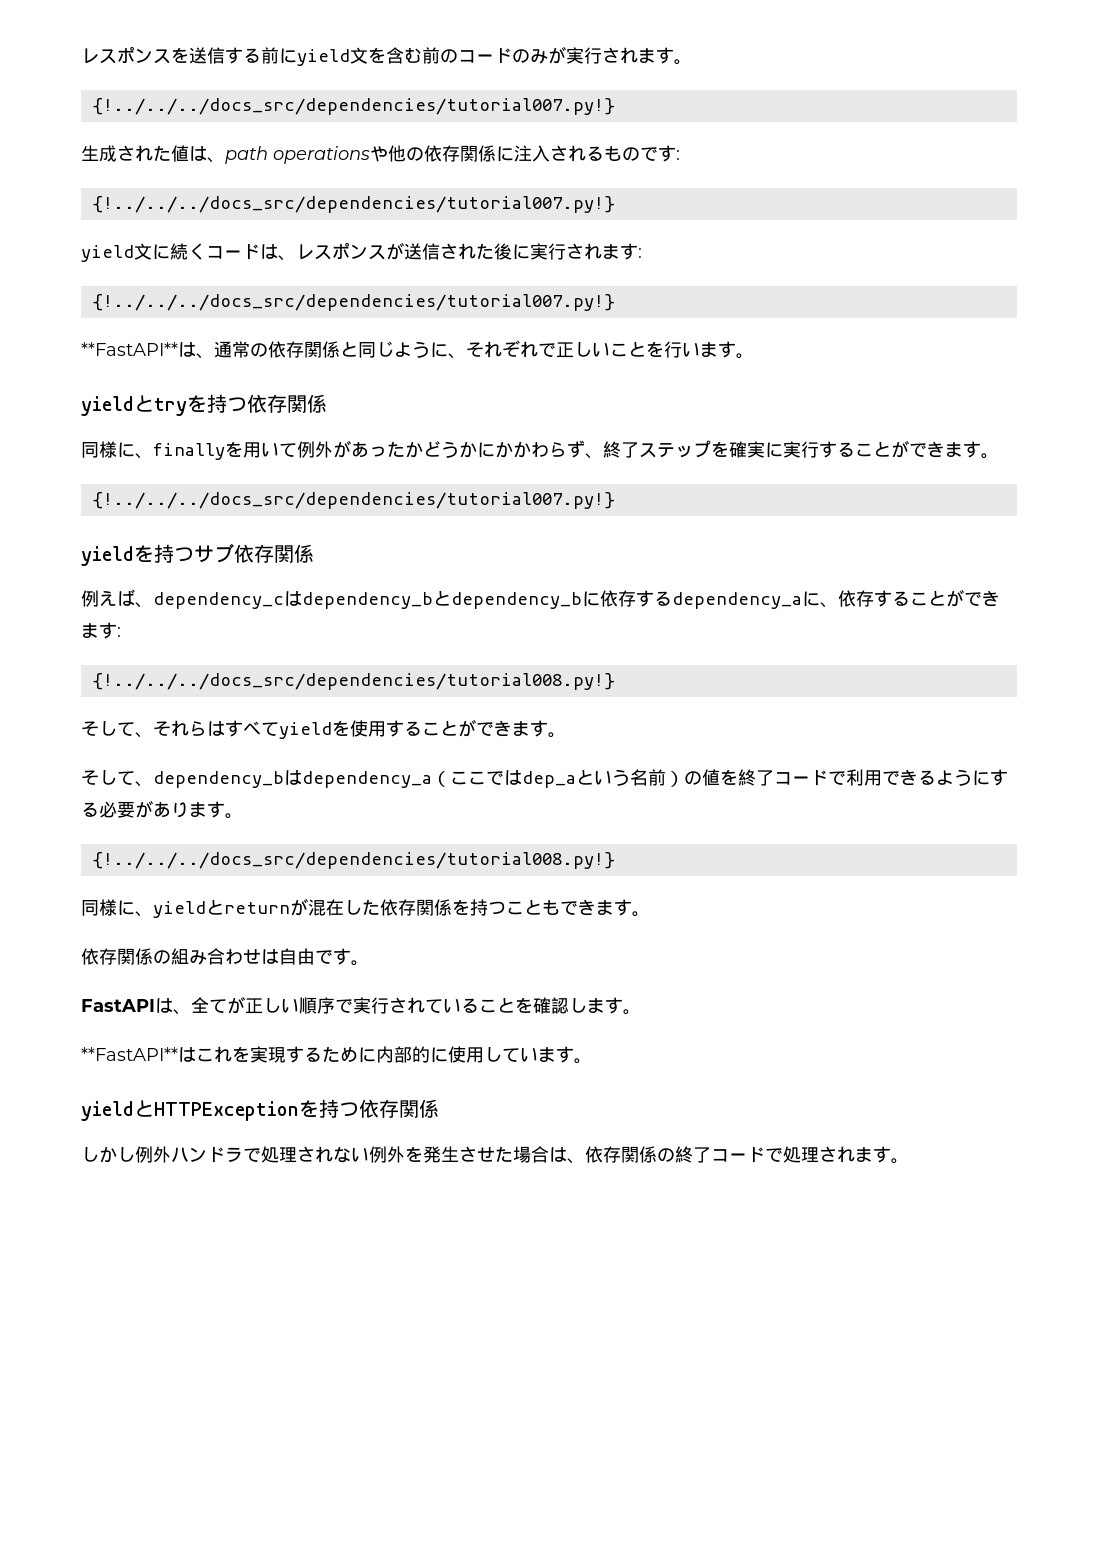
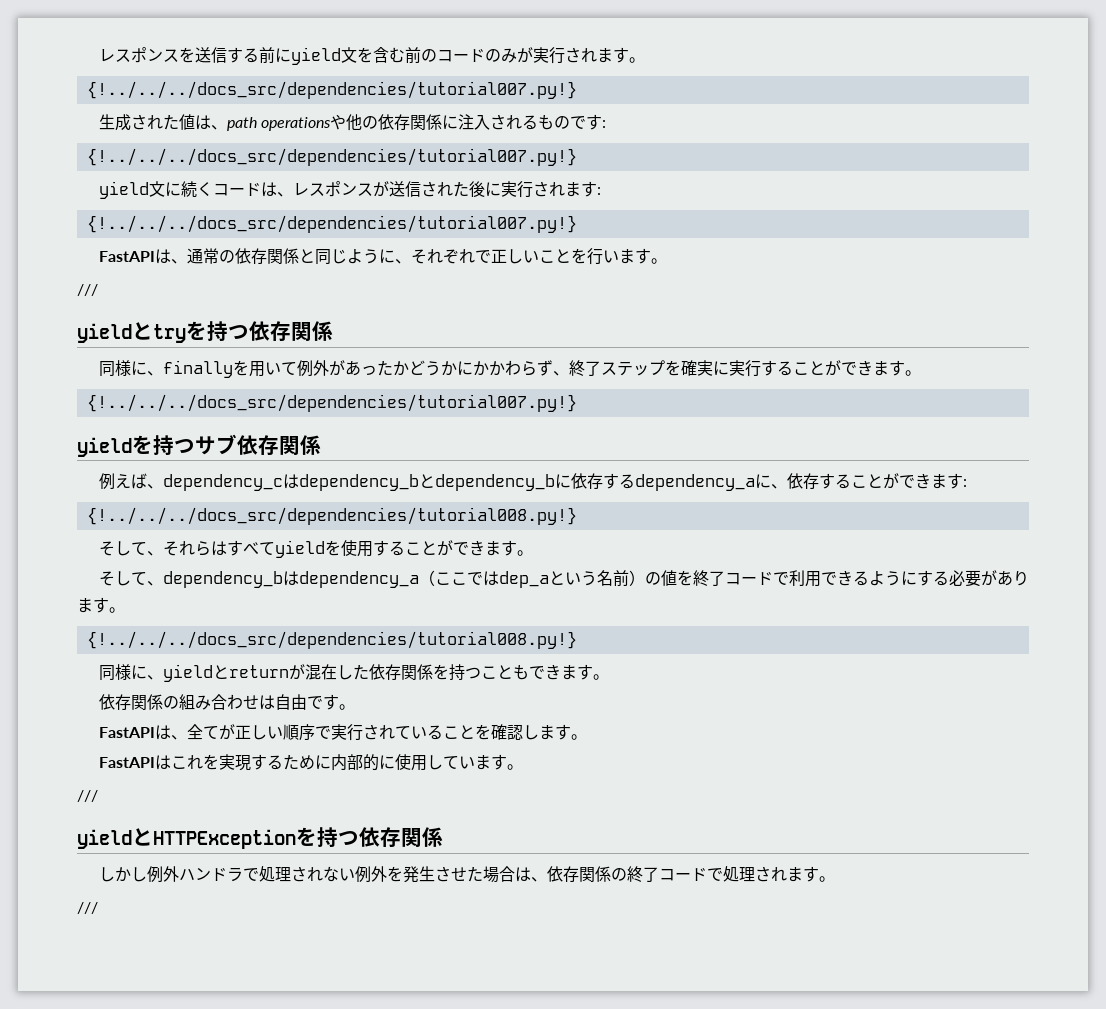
- **FastAPI**は、通常の依存関係と同じように、それぞれで正しいことを行います。
+ FastAPIは、通常の依存関係と同じように、それぞれで正しいことを行います。
+ ///
- **FastAPI**はこれを実現するために内部的に使用しています。
+ FastAPIはこれを実現するために内部的に使用しています。
+ ///
  しかし例外ハンドラで処理されない例外を発生させた場合は、依存関係の終了コードで処理されます。
+ ///

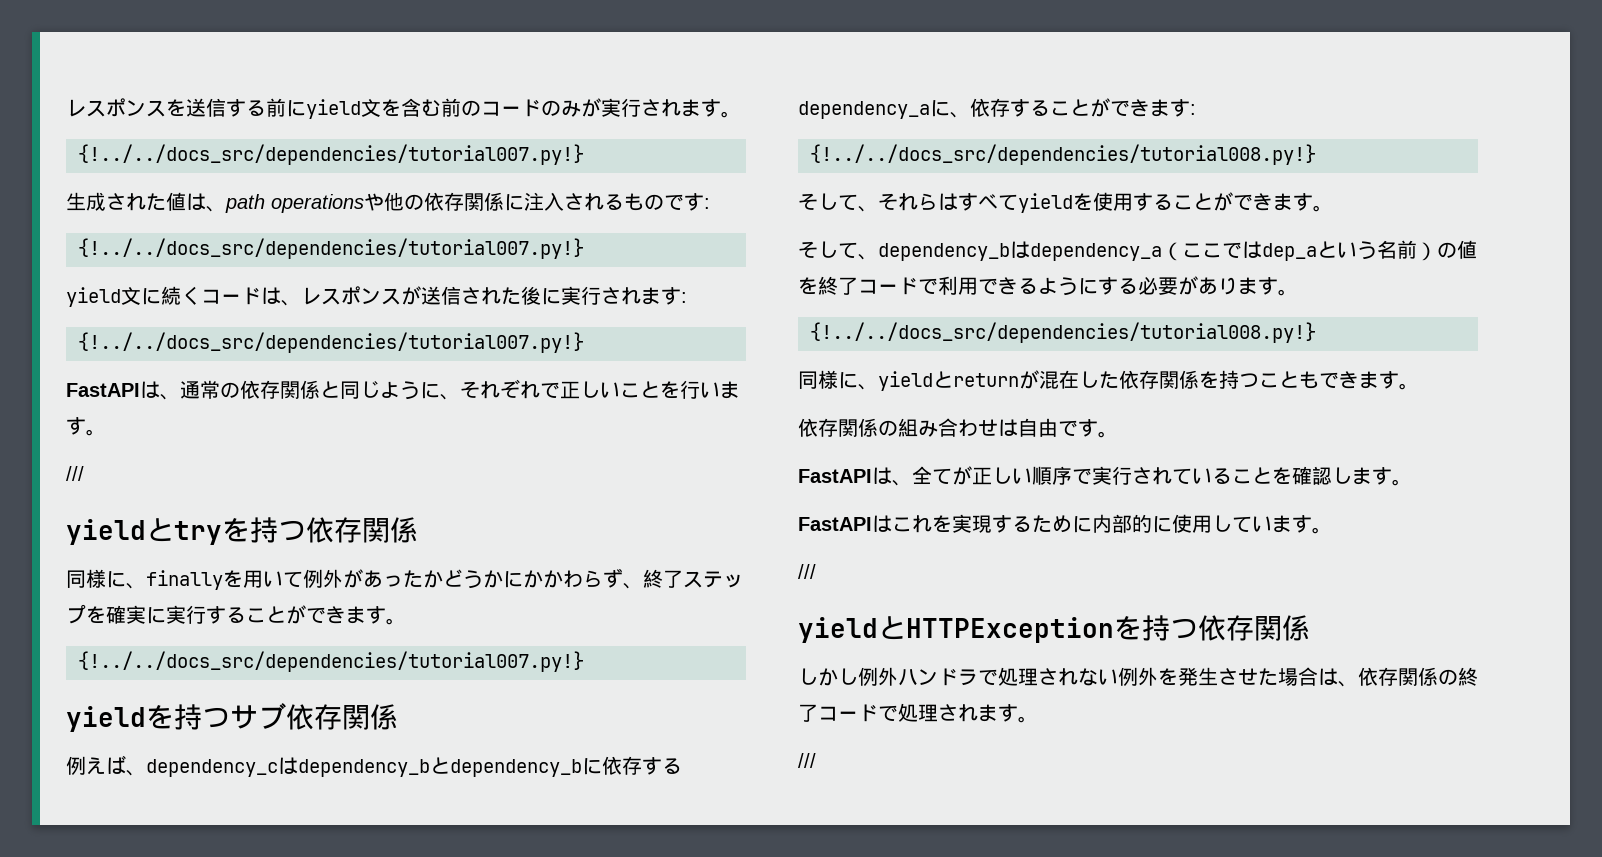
  レスポンスを送信する前にyield文を含む前のコードのみが実行されます。
- {!../../../docs_src/dependencies/tutorial007.py!}
+ {!../../docs_src/dependencies/tutorial007.py!}
  生成された値は、path operationsや他の依存関係に注入されるものです:
- {!../../../docs_src/dependencies/tutorial007.py!}
+ {!../../docs_src/dependencies/tutorial007.py!}
  yield文に続くコードは、レスポンスが送信された後に実行されます:
- {!../../../docs_src/dependencies/tutorial007.py!}
+ {!../../docs_src/dependencies/tutorial007.py!}
  同様に、finallyを用いて例外があったかどうかにかかわらず、終了ステップを確実に実行することができます。
- {!../../../docs_src/dependencies/tutorial007.py!}
+ {!../../docs_src/dependencies/tutorial007.py!}
  例えば、dependency_cはdependency_bとdependency_bに依存するdependency_aに、依存することができます:
- {!../../../docs_src/dependencies/tutorial008.py!}
+ {!../../docs_src/dependencies/tutorial008.py!}
  そして、dependency_bはdependency_a（ここではdep_aという名前）の値を終了コードで利用できるようにする必要があります。
- {!../../../docs_src/dependencies/tutorial008.py!}
+ {!../../docs_src/dependencies/tutorial008.py!}

